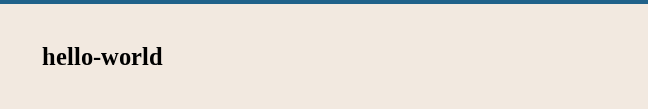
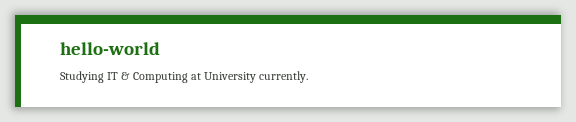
+ Studying IT & Computing at University currently.

